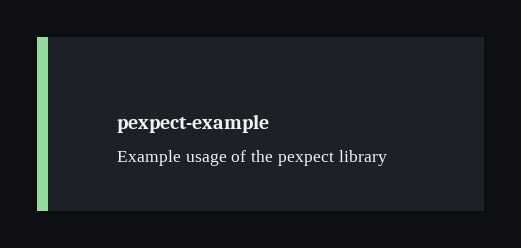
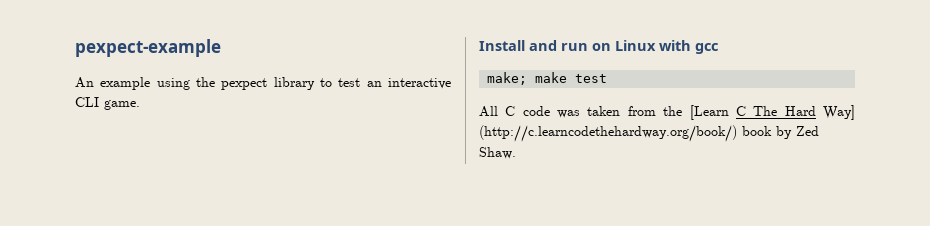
- Example usage of the pexpect library
+ An example using the pexpect library to test an interactive CLI game.
+ Install and run on Linux with gcc
+ make; make test
+ All C code was taken from the [Learn C The Hard Way] (http://c.learncodethehardway.org/book/) book by Zed Shaw.

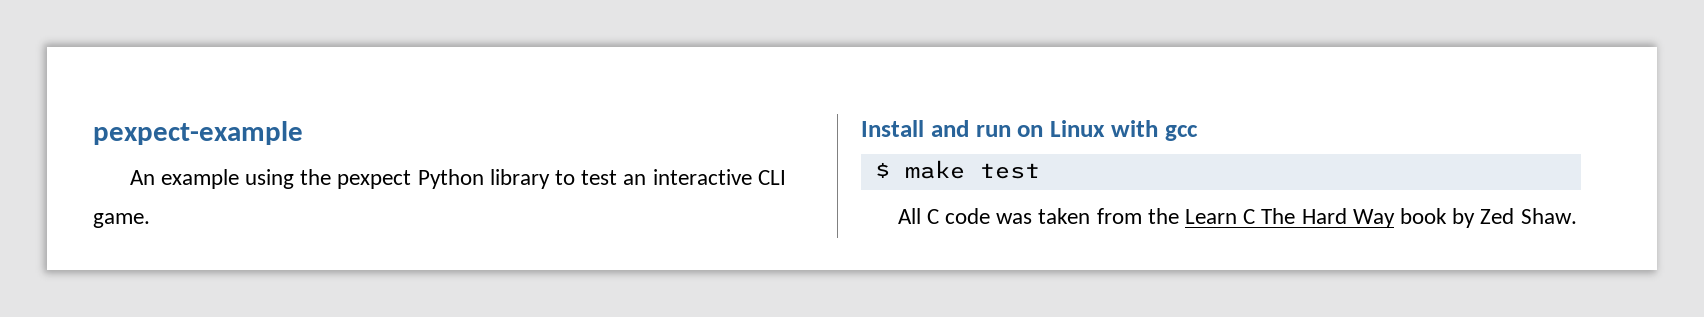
- An example using the pexpect library to test an interactive CLI game.
+ An example using the pexpect Python library to test an interactive CLI game.
- make; make test
+ $ make test
- All C code was taken from the [Learn C The Hard Way] (http://c.learncodethehardway.org/book/) book by Zed Shaw.
+ All C code was taken from the Learn C The Hard Way book by Zed Shaw.

